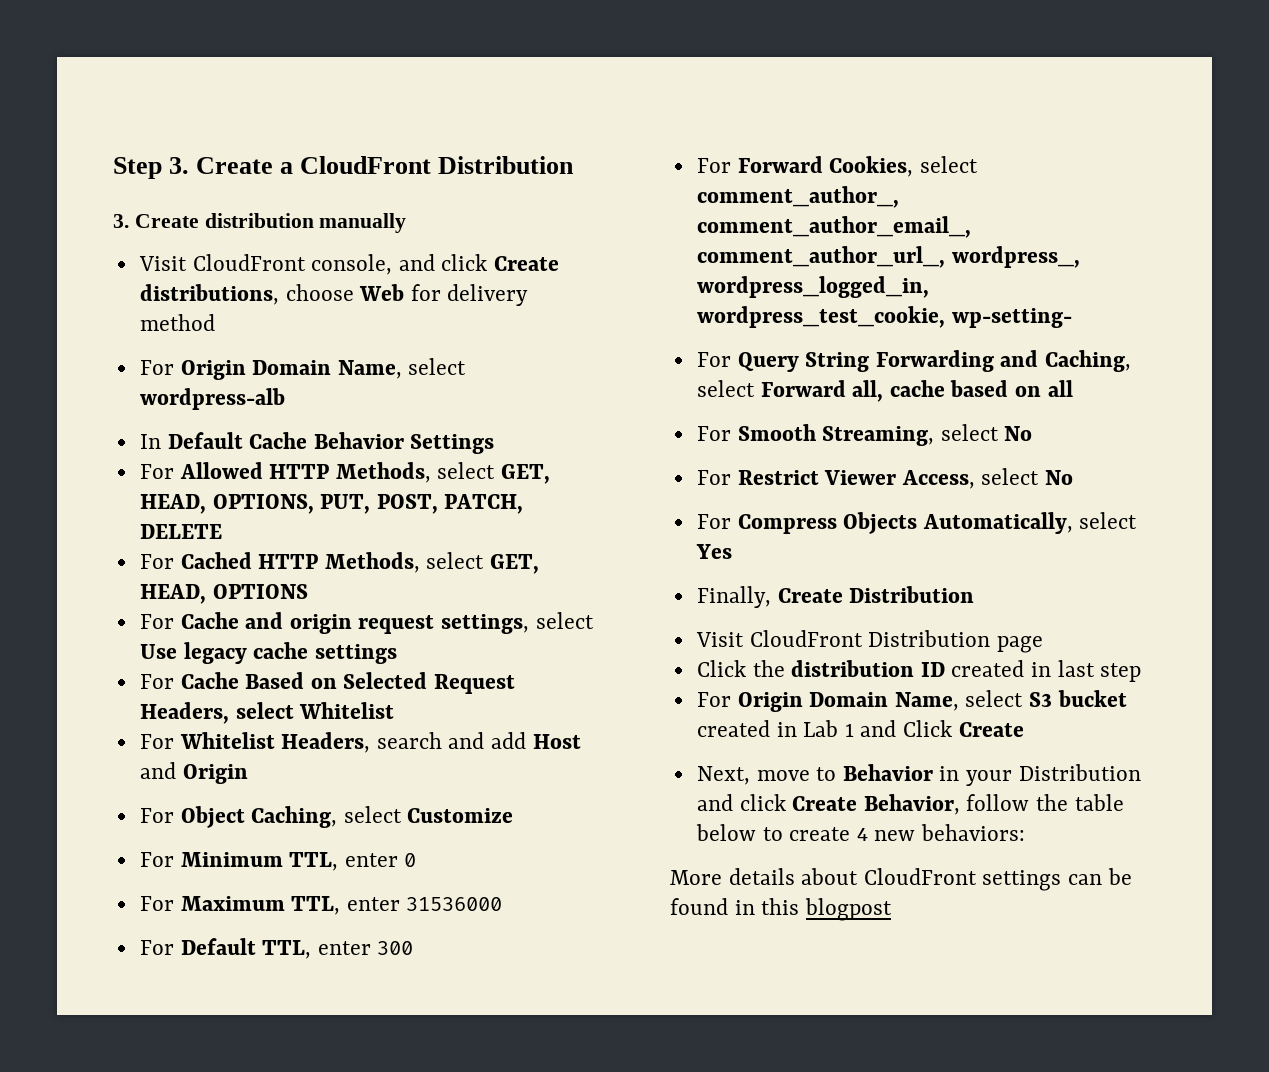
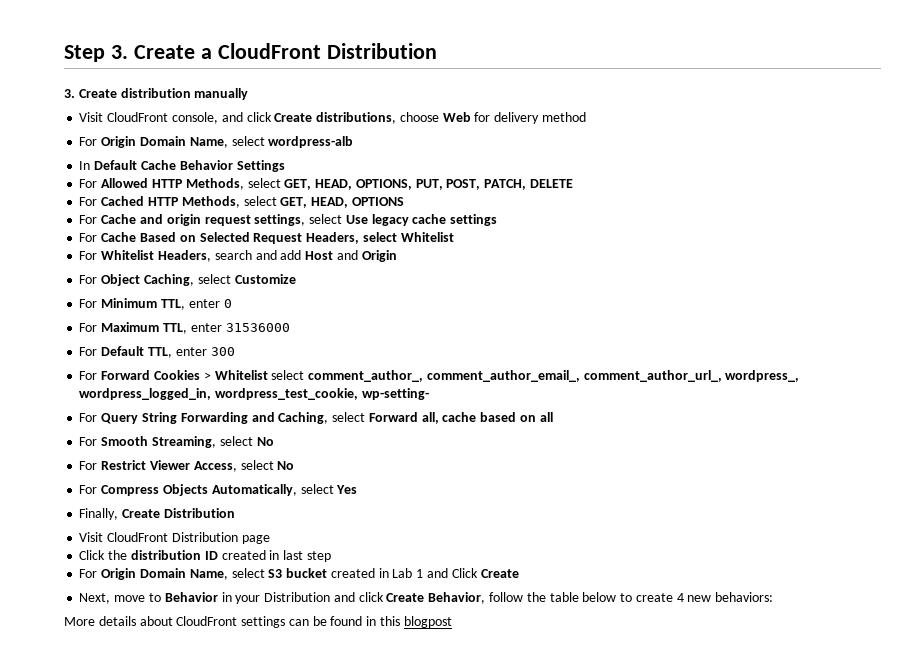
- For Forward Cookies, select comment_author_, comment_author_email_, comment_author_url_, wordpress_, wordpress_logged_in, wordpress_test_cookie, wp-setting-
+ For Forward Cookies > Whitelist select comment_author_, comment_author_email_, comment_author_url_, wordpress_, wordpress_logged_in, wordpress_test_cookie, wp-setting-

